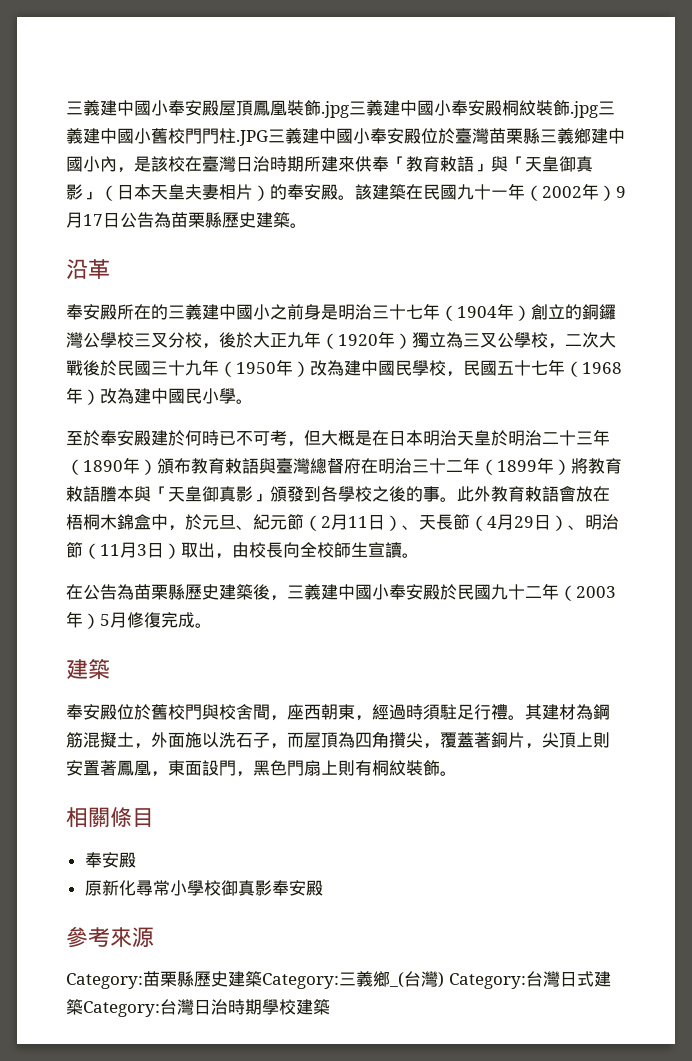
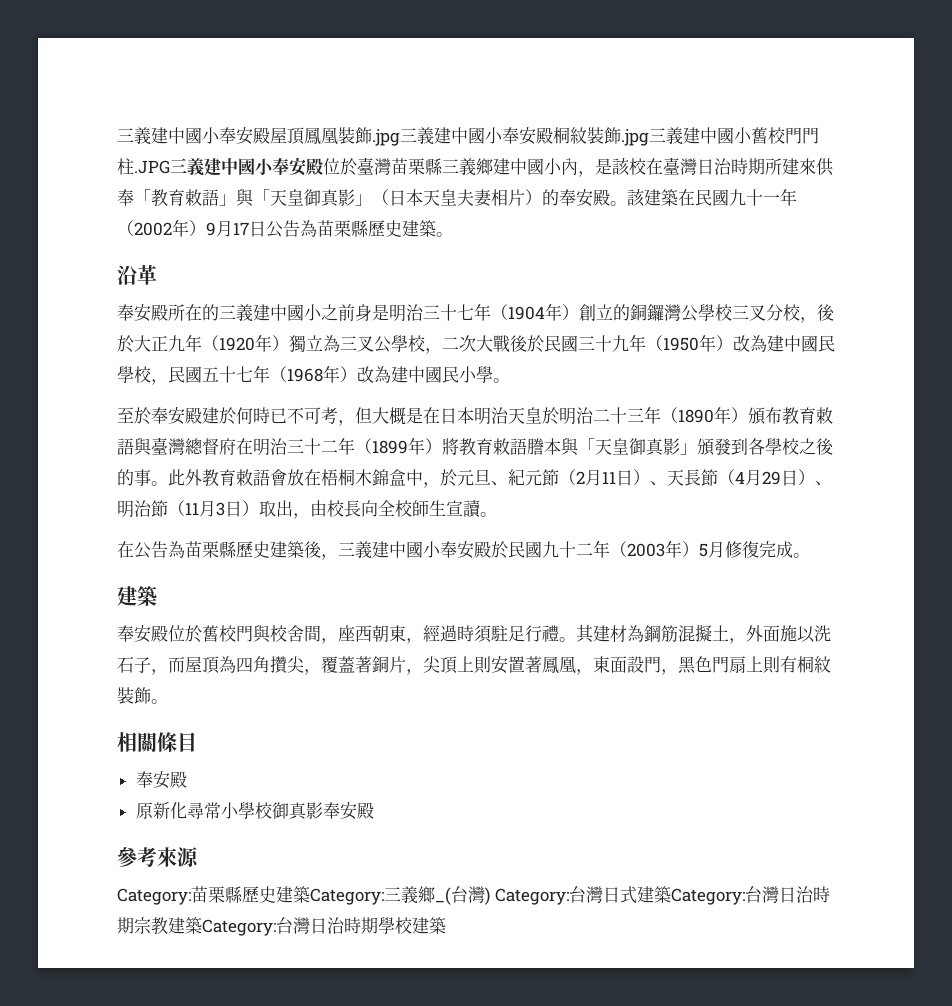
- Category:苗栗縣歷史建築Category:三義鄉_(台灣) Category:台灣日式建築Category:台灣日治時期學校建築
+ Category:苗栗縣歷史建築Category:三義鄉_(台灣) Category:台灣日式建築Category:台灣日治時期宗教建築Category:台灣日治時期學校建築

